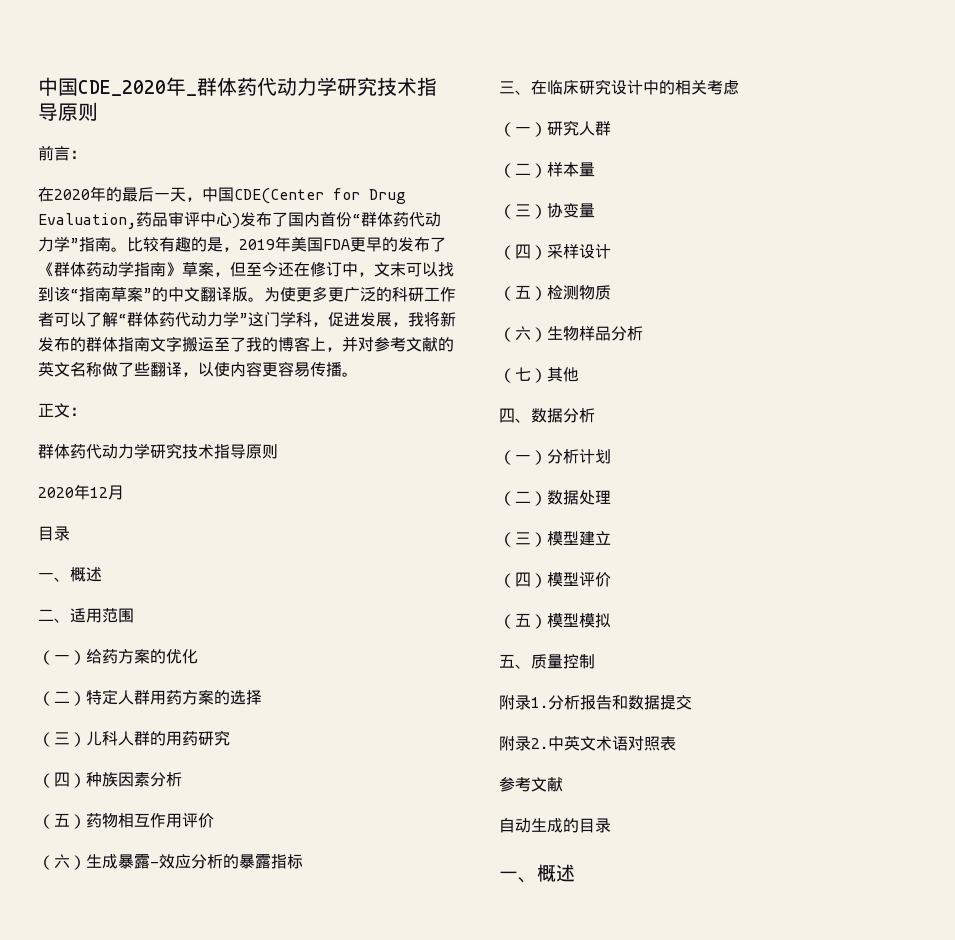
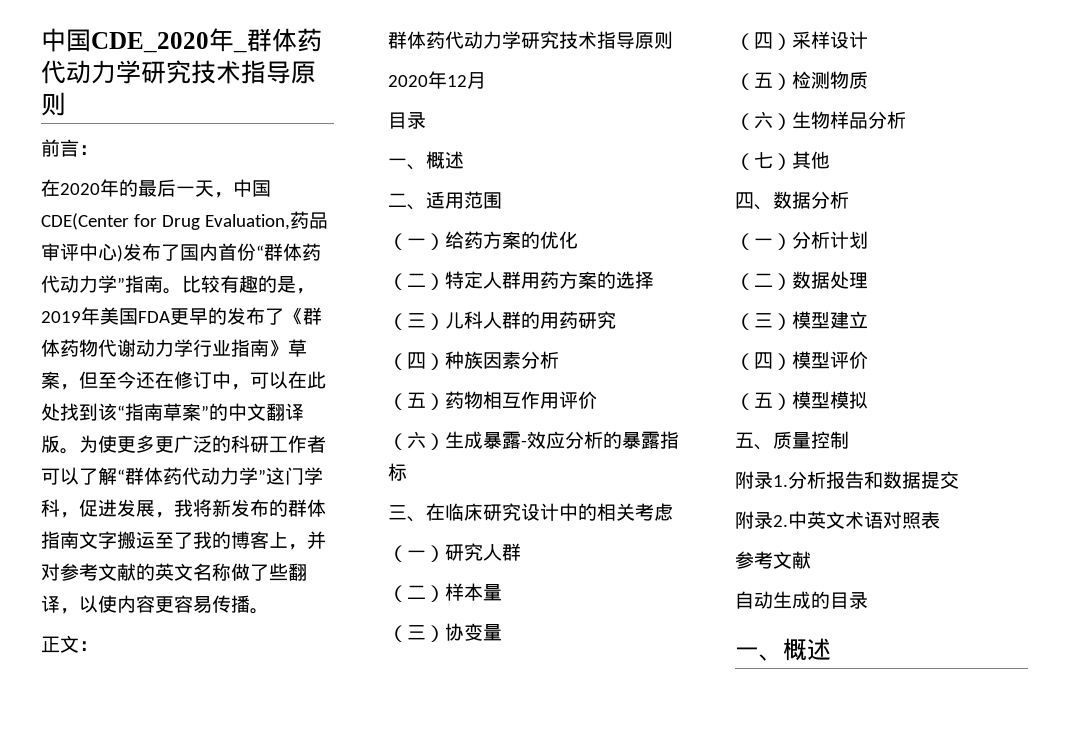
- 比较有趣的是，2019年美国FDA更早的发布了《群体药动学指南》草案，但至今还在修订中，文末可以找到该“指南草案”的中文翻译版。
+ 比较有趣的是，2019年美国FDA更早的发布了《群体药物代谢动力学行业指南》草案，但至今还在修订中，可以在此处找到该“指南草案”的中文翻译版。

